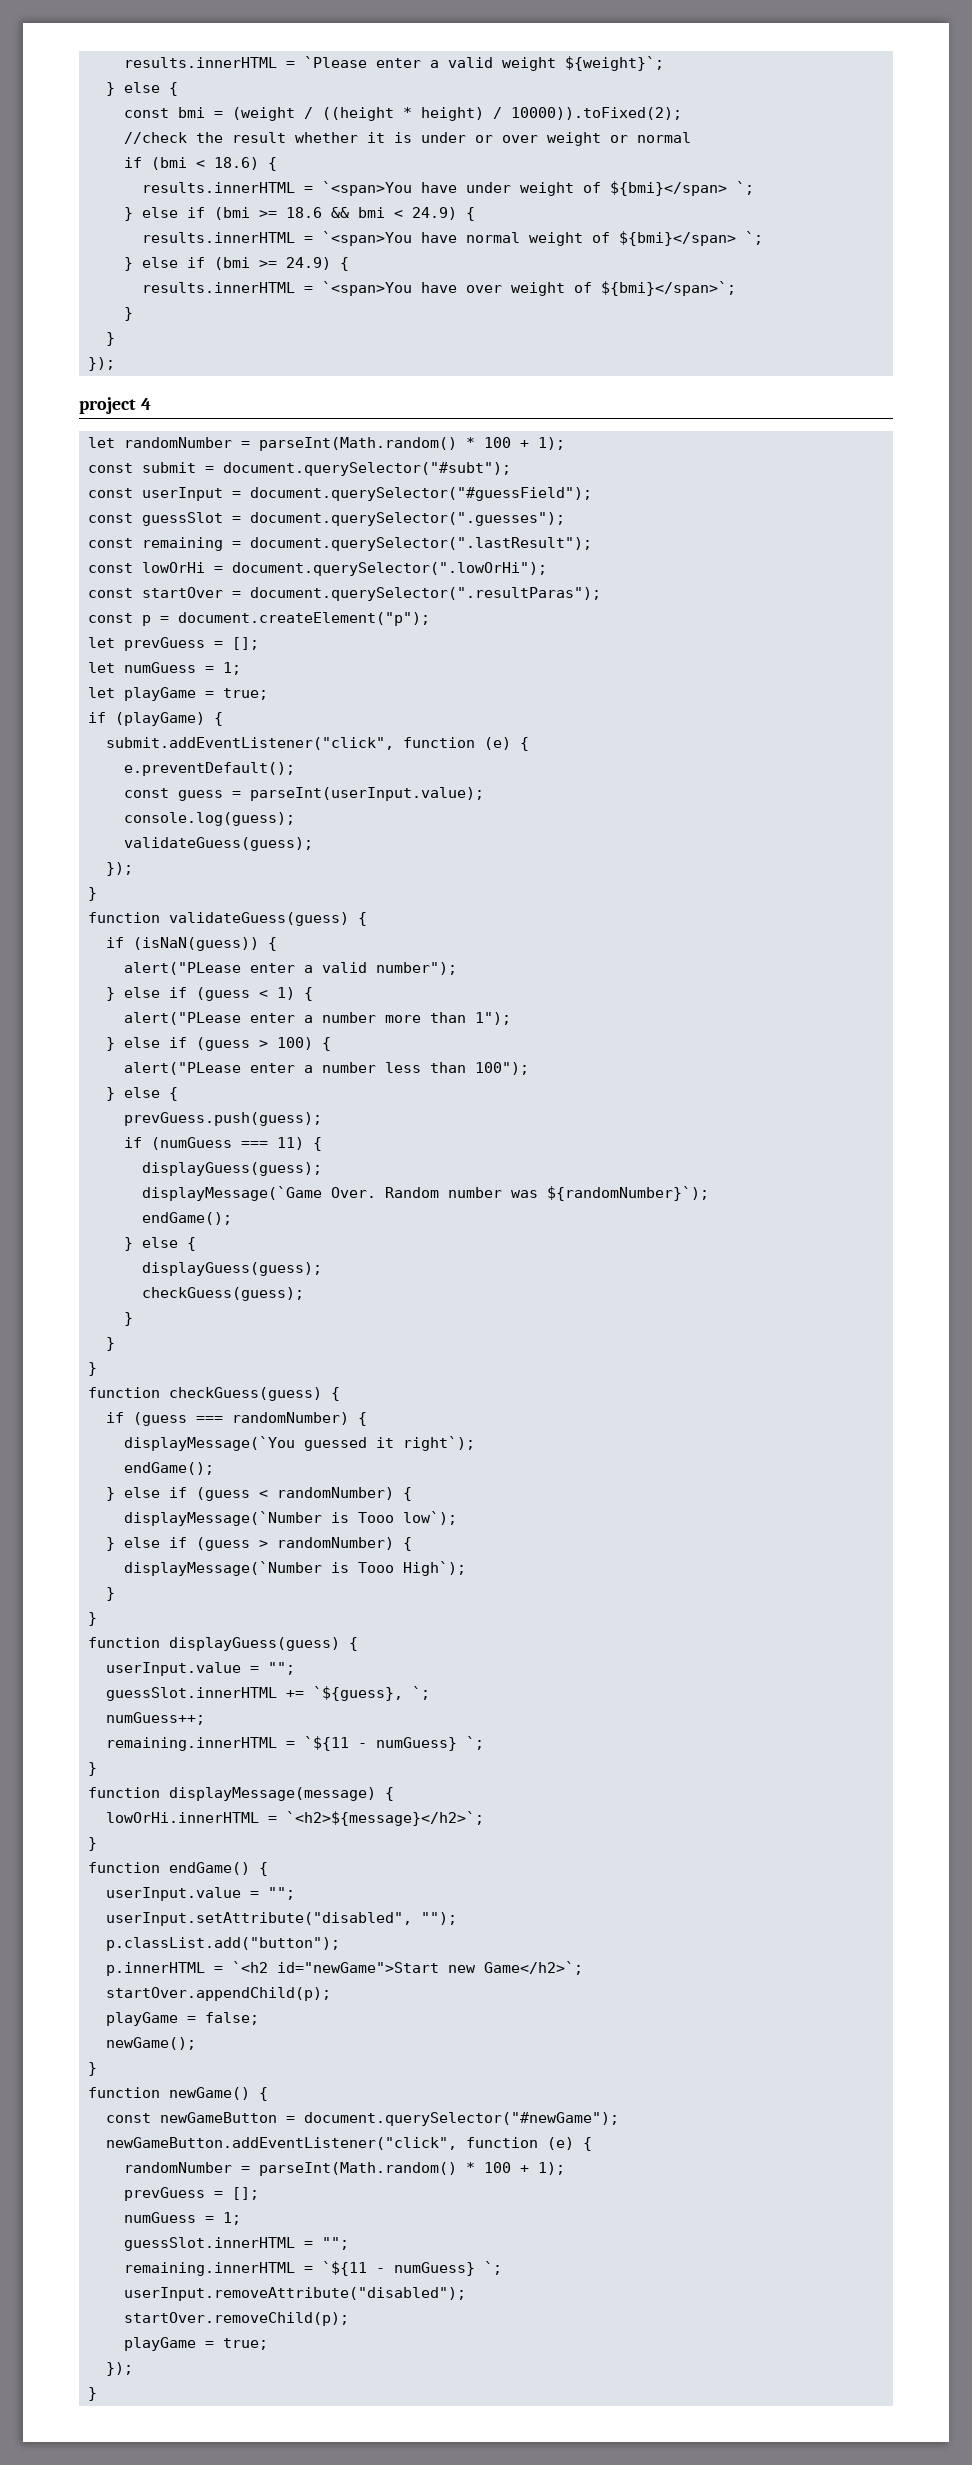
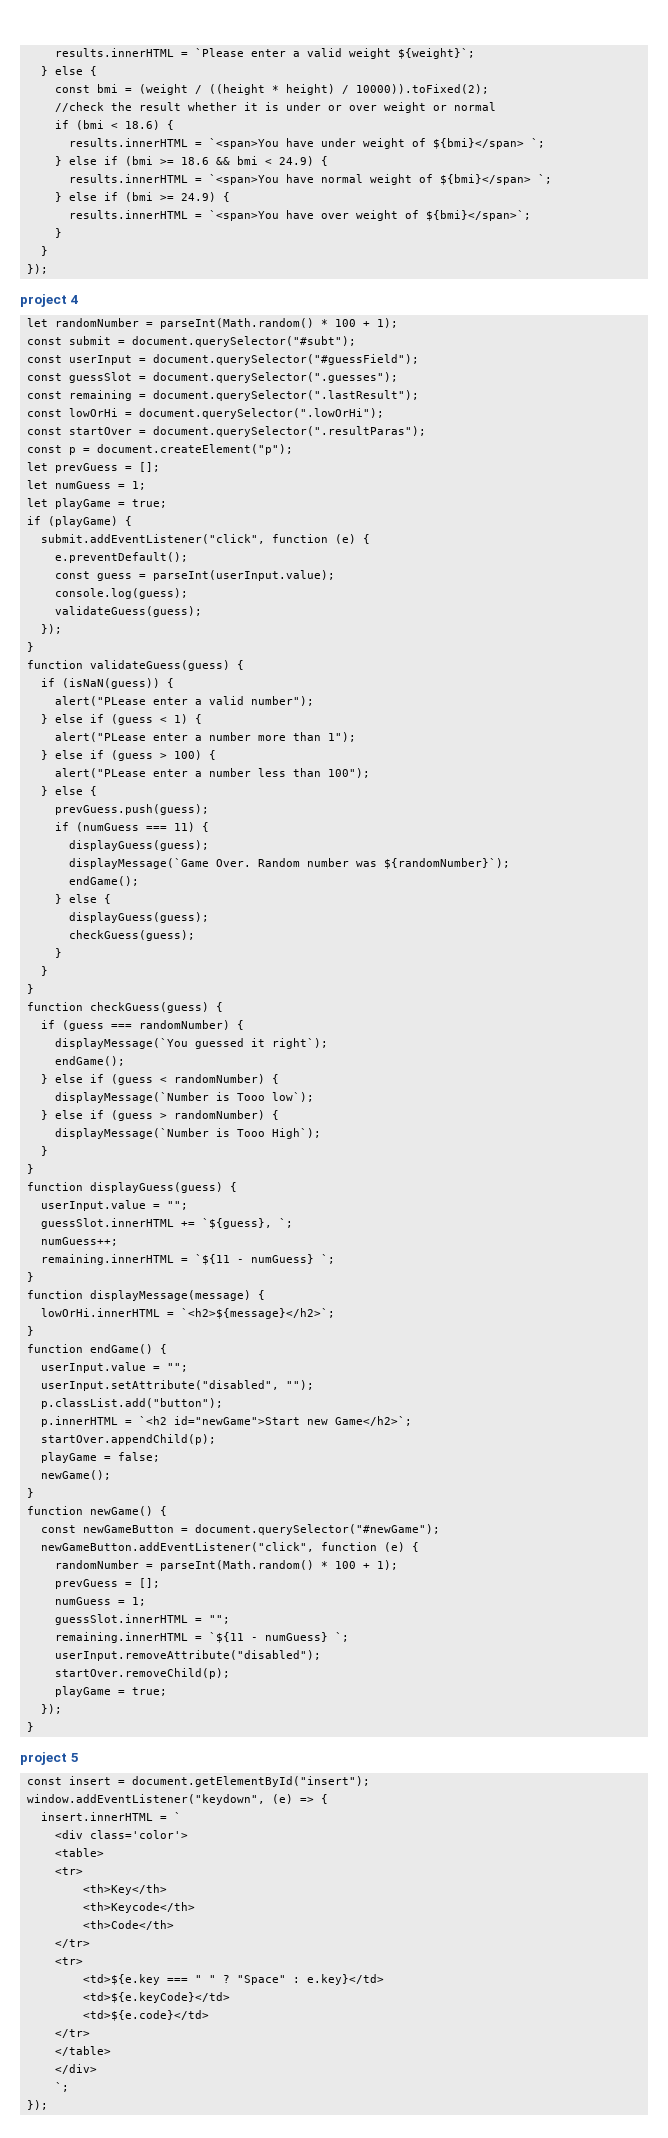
+ project 5
+ const insert = document.getElementById("insert");
+ window.addEventListener("keydown", (e) => {
+ insert.innerHTML = `
+ <div class='color'>
+ <table>
+ <tr>
+ <th>Key</th>
+ <th>Keycode</th>
+ <th>Code</th>
+ </tr>
+ <tr>
+ <td>${e.key === " " ? "Space" : e.key}</td>
+ <td>${e.keyCode}</td>
+ <td>${e.code}</td>
+ </tr>
+ </table>
+ </div>
+ `;
+ });

